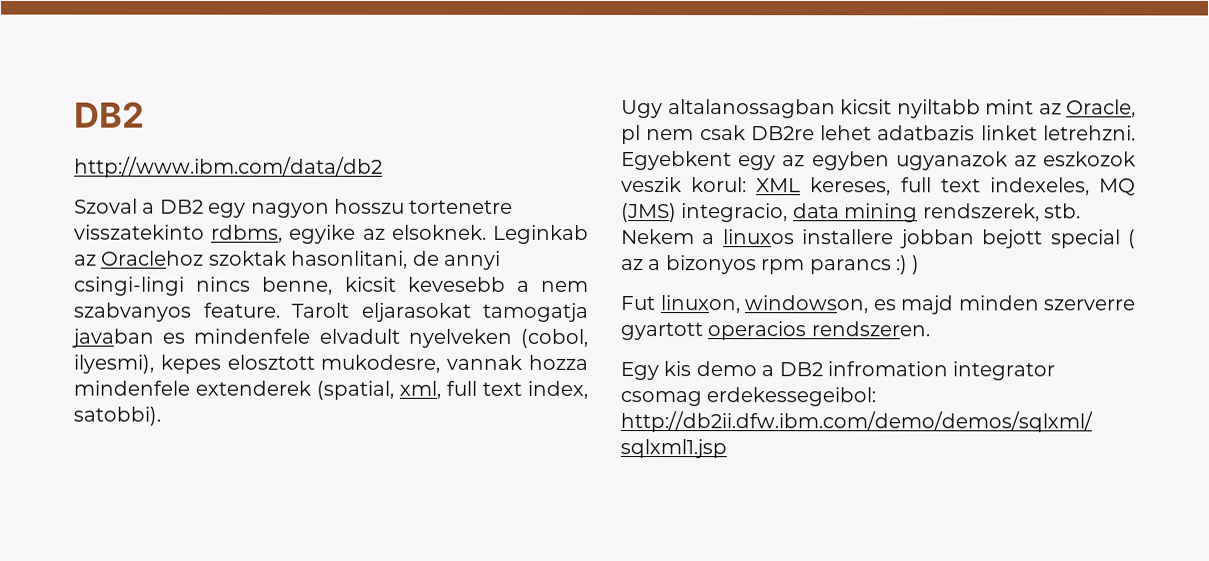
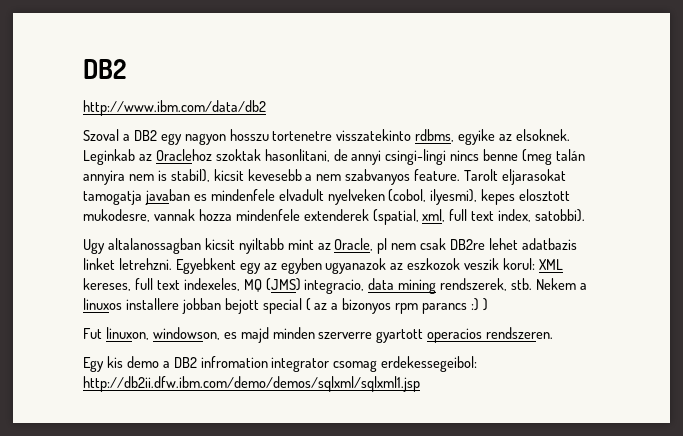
- Leginkab az Oraclehoz szoktak hasonlitani, de annyi csingi-lingi nincs benne, kicsit kevesebb a nem szabvanyos feature.
+ Leginkab az Oraclehoz szoktak hasonlitani, de annyi csingi-lingi nincs benne (meg talán annyira nem is stabil), kicsit kevesebb a nem szabvanyos feature.

